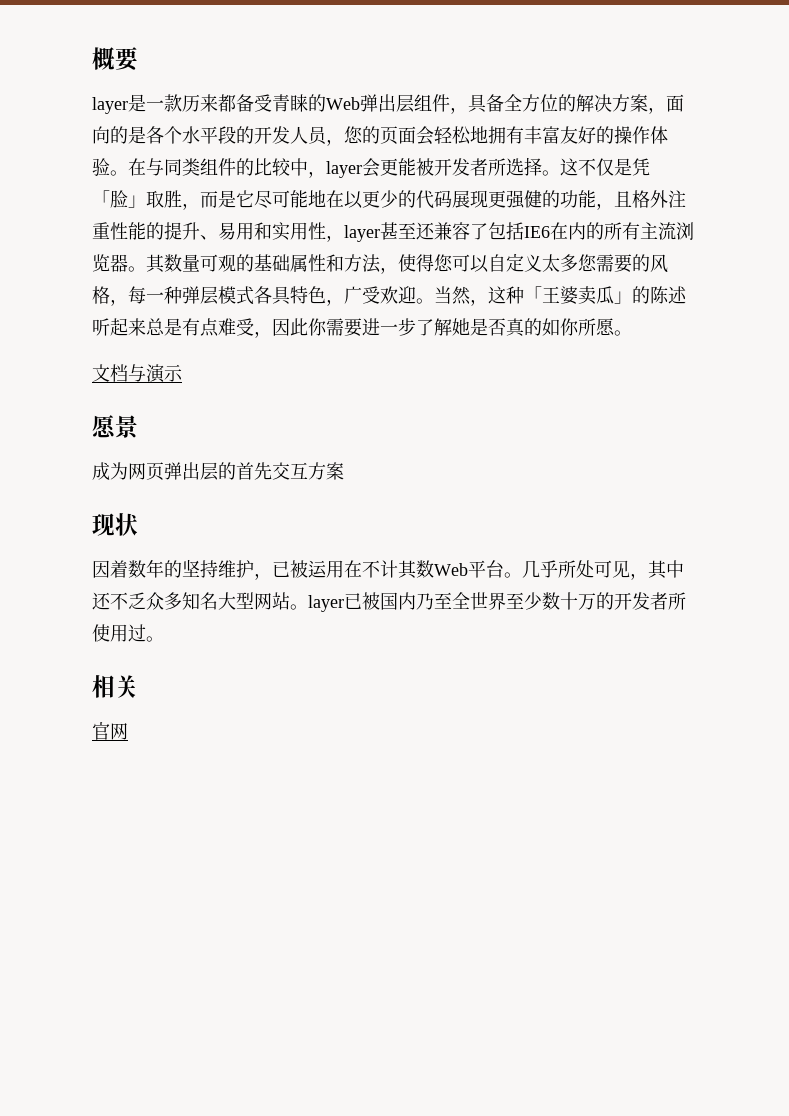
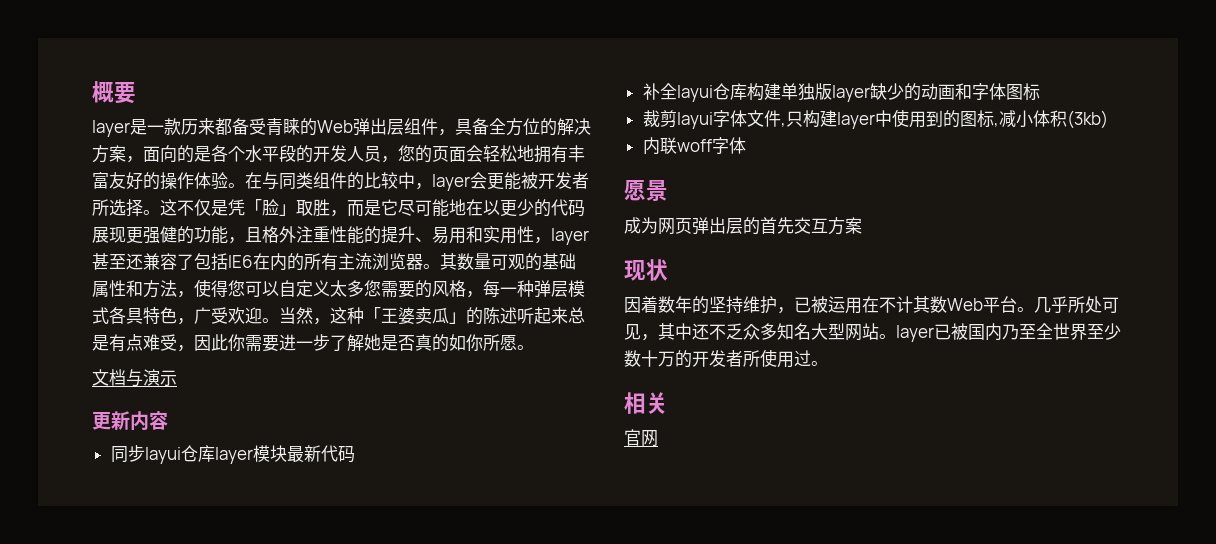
+ 更新内容
+ 同步layui仓库layer模块最新代码
+ 补全layui仓库构建单独版layer缺少的动画和字体图标
+ 裁剪layui字体文件,只构建layer中使用到的图标,减小体积(3kb)
+ 内联woff字体

